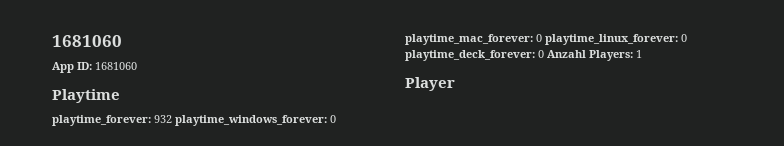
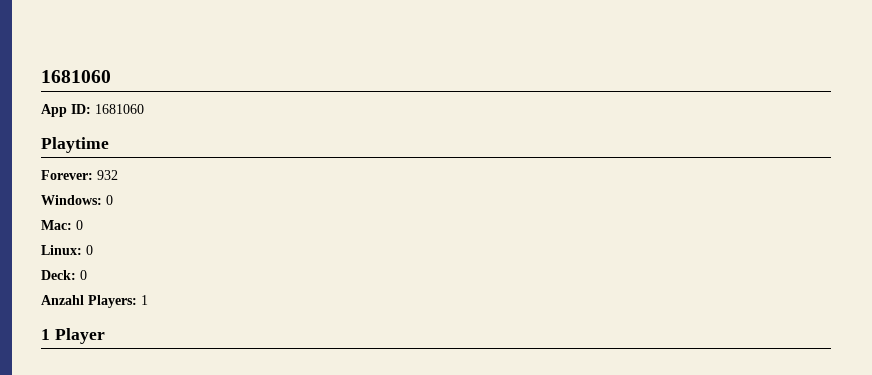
- playtime_forever: 932 playtime_windows_forever: 0 playtime_mac_forever: 0 playtime_linux_forever: 0 playtime_deck_forever: 0 Anzahl Players: 1
+ Forever: 932
+ Windows: 0
+ Mac: 0
+ Linux: 0
+ Deck: 0
+ Anzahl Players: 1
- Player
+ 1 Player

